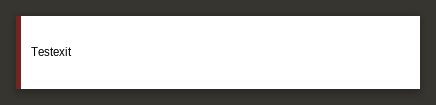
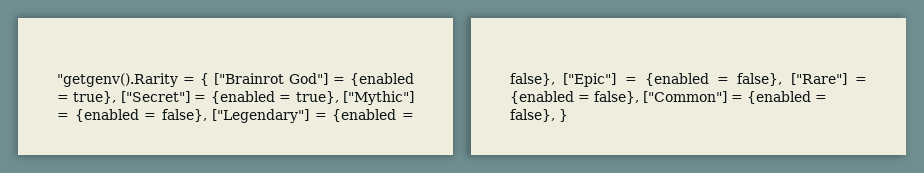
- Testexit
+ "getgenv().Rarity = { ["Brainrot God"] = {enabled = true}, ["Secret"] = {enabled = true}, ["Mythic"] = {enabled = false}, ["Legendary"] = {enabled = false}, ["Epic"] = {enabled = false}, ["Rare"] = {enabled = false}, ["Common"] = {enabled = false}, }

